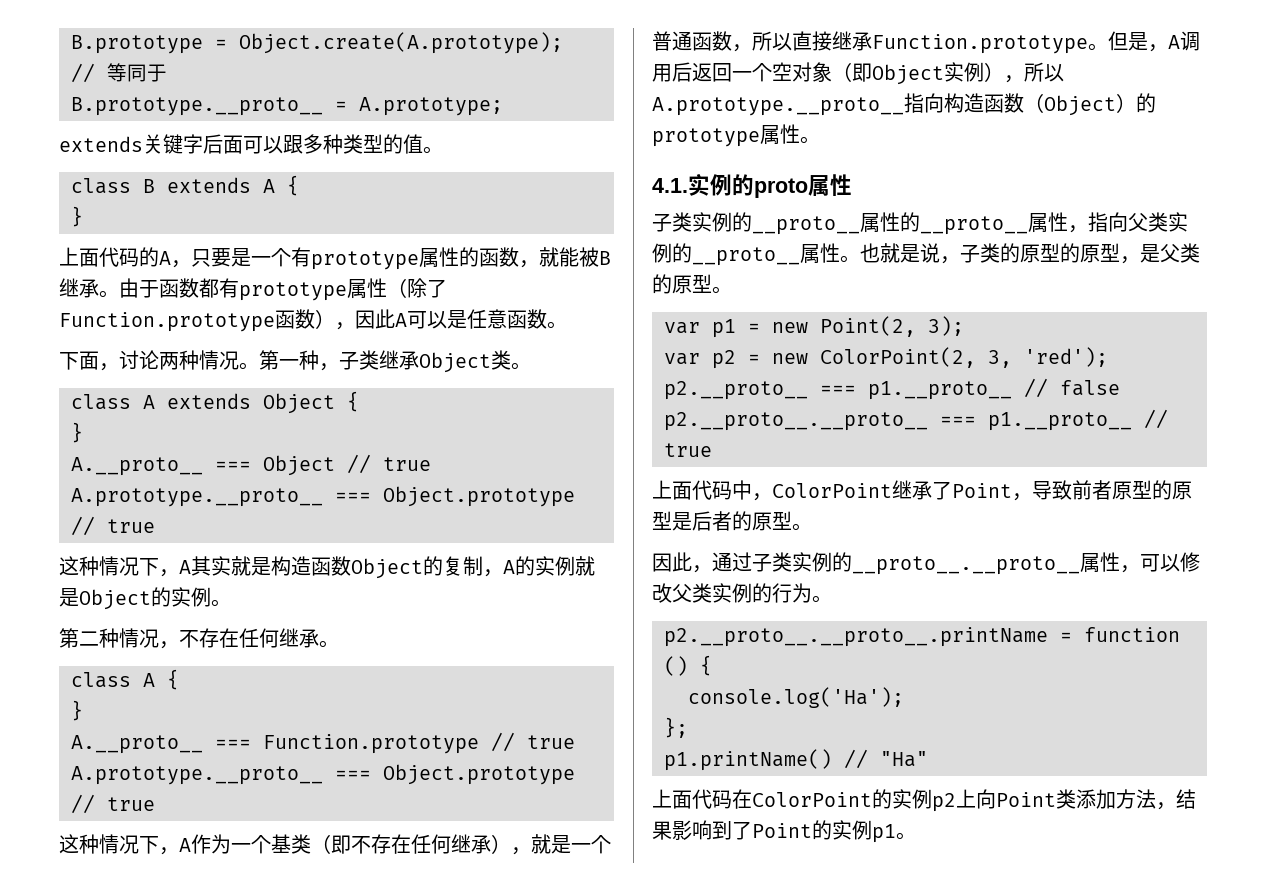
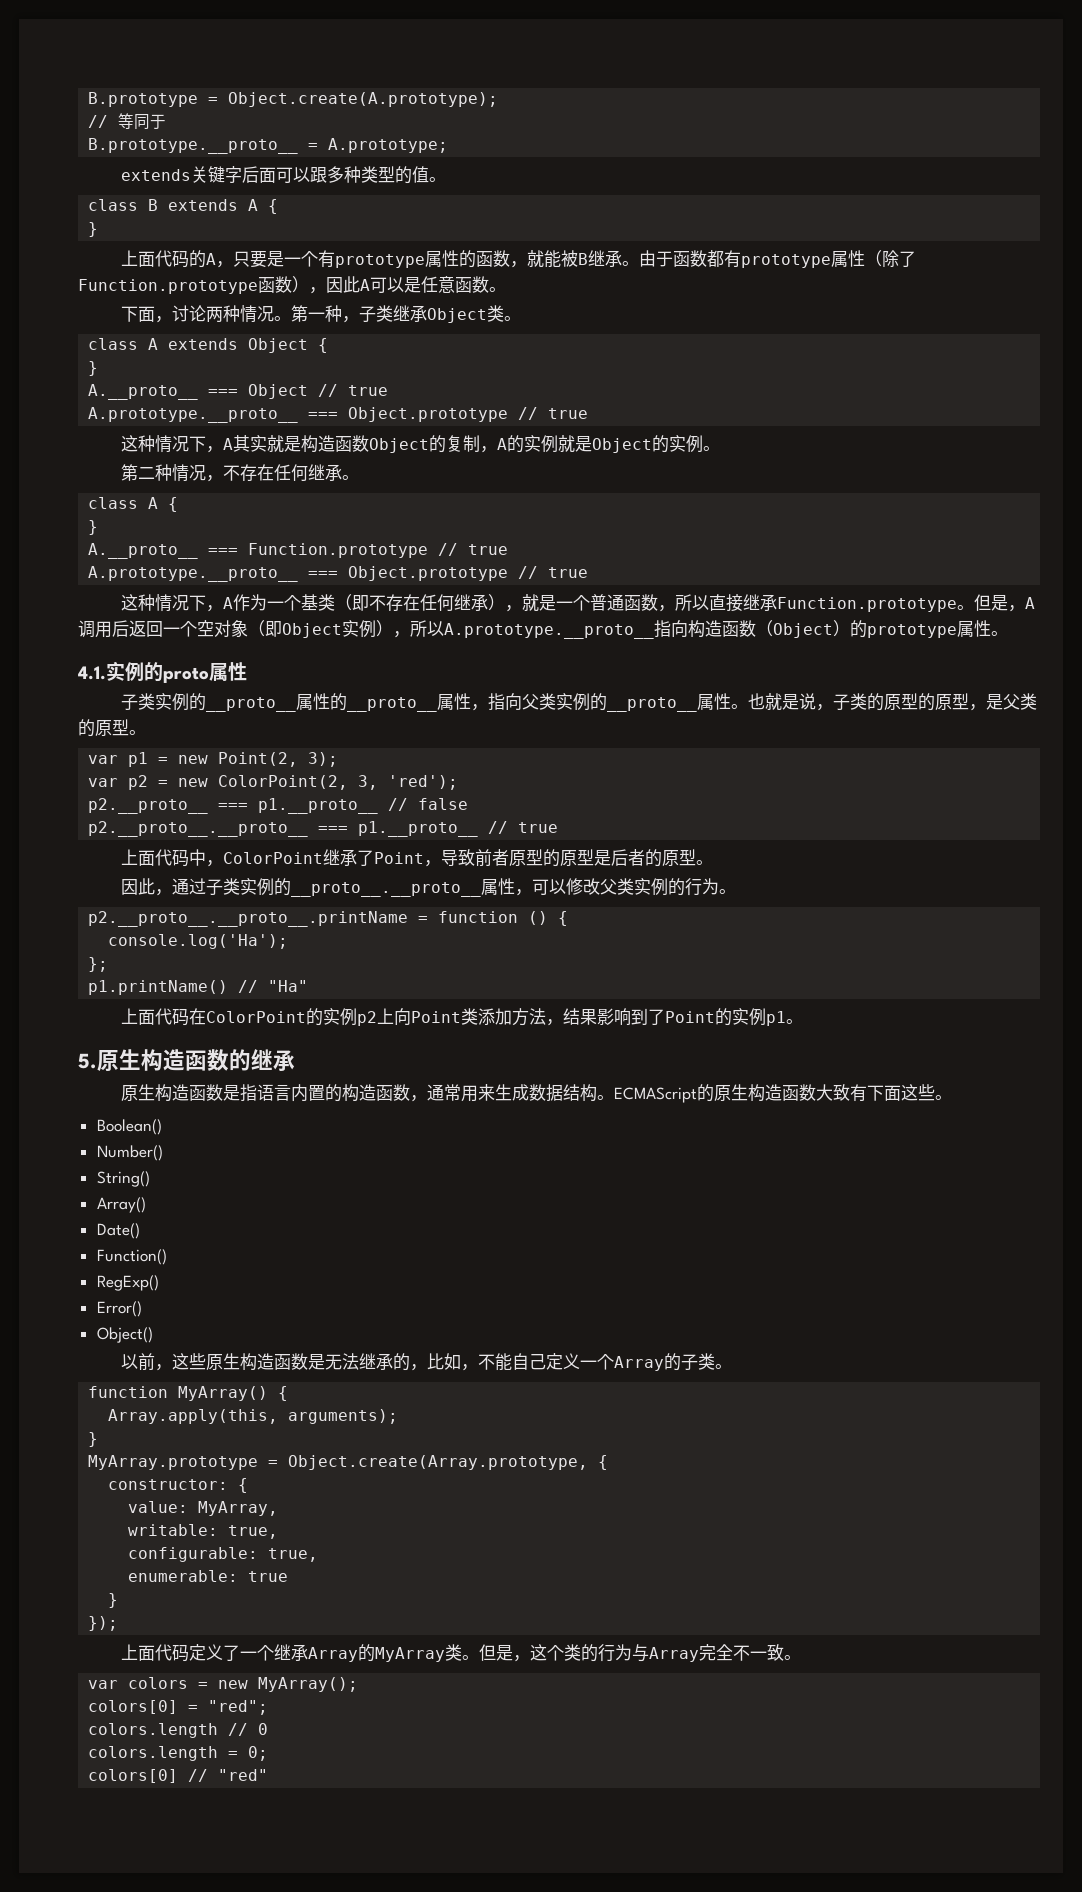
+ 5.原生构造函数的继承
+ 原生构造函数是指语言内置的构造函数，通常用来生成数据结构。ECMAScript的原生构造函数大致有下面这些。
+ Boolean()
+ Number()
+ String()
+ Array()
+ Date()
+ Function()
+ RegExp()
+ Error()
+ Object()
+ 以前，这些原生构造函数是无法继承的，比如，不能自己定义一个Array的子类。
+ function MyArray() {
+ Array.apply(this, arguments);
+ }
+ MyArray.prototype = Object.create(Array.prototype, {
+ constructor: {
+ value: MyArray,
+ writable: true,
+ configurable: true,
+ enumerable: true
+ }
+ });
+ 上面代码定义了一个继承Array的MyArray类。但是，这个类的行为与Array完全不一致。
+ var colors = new MyArray();
+ colors[0] = "red";
+ colors.length // 0
+ colors.length = 0;
+ colors[0] // "red"

